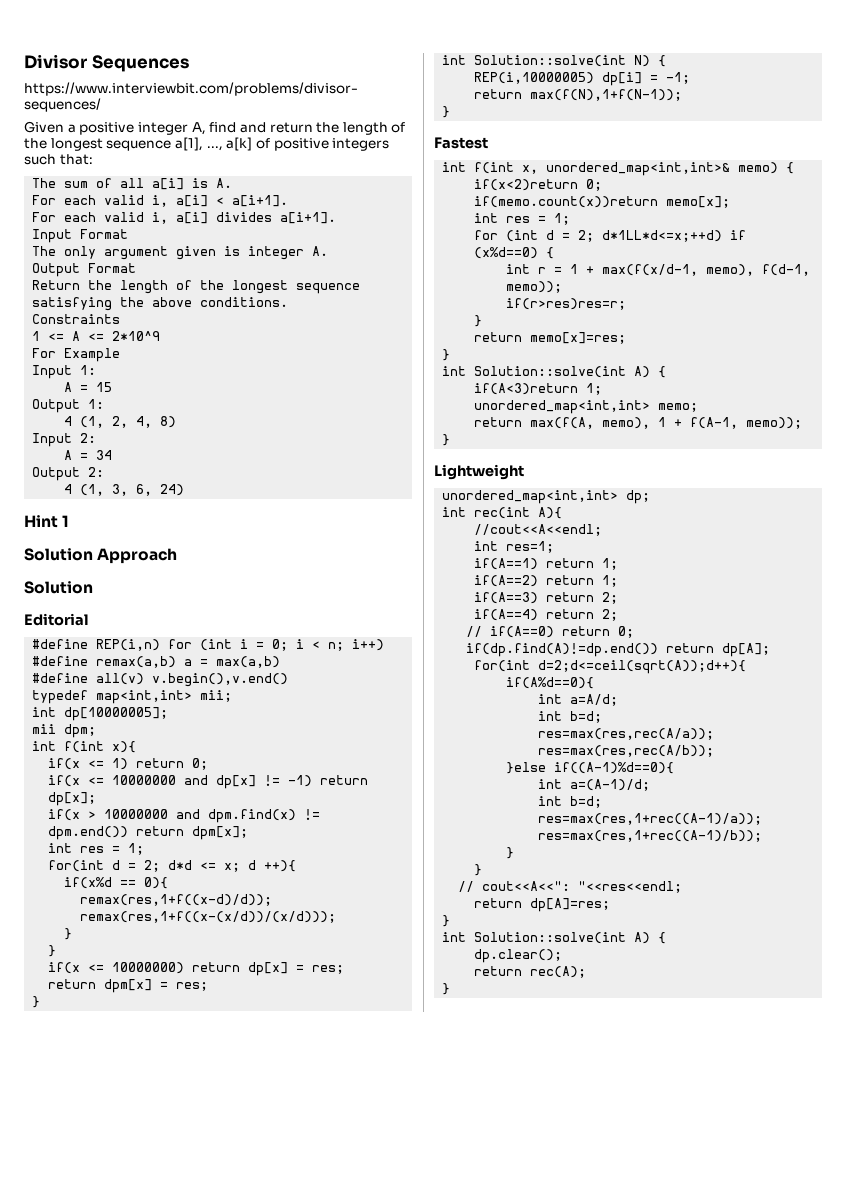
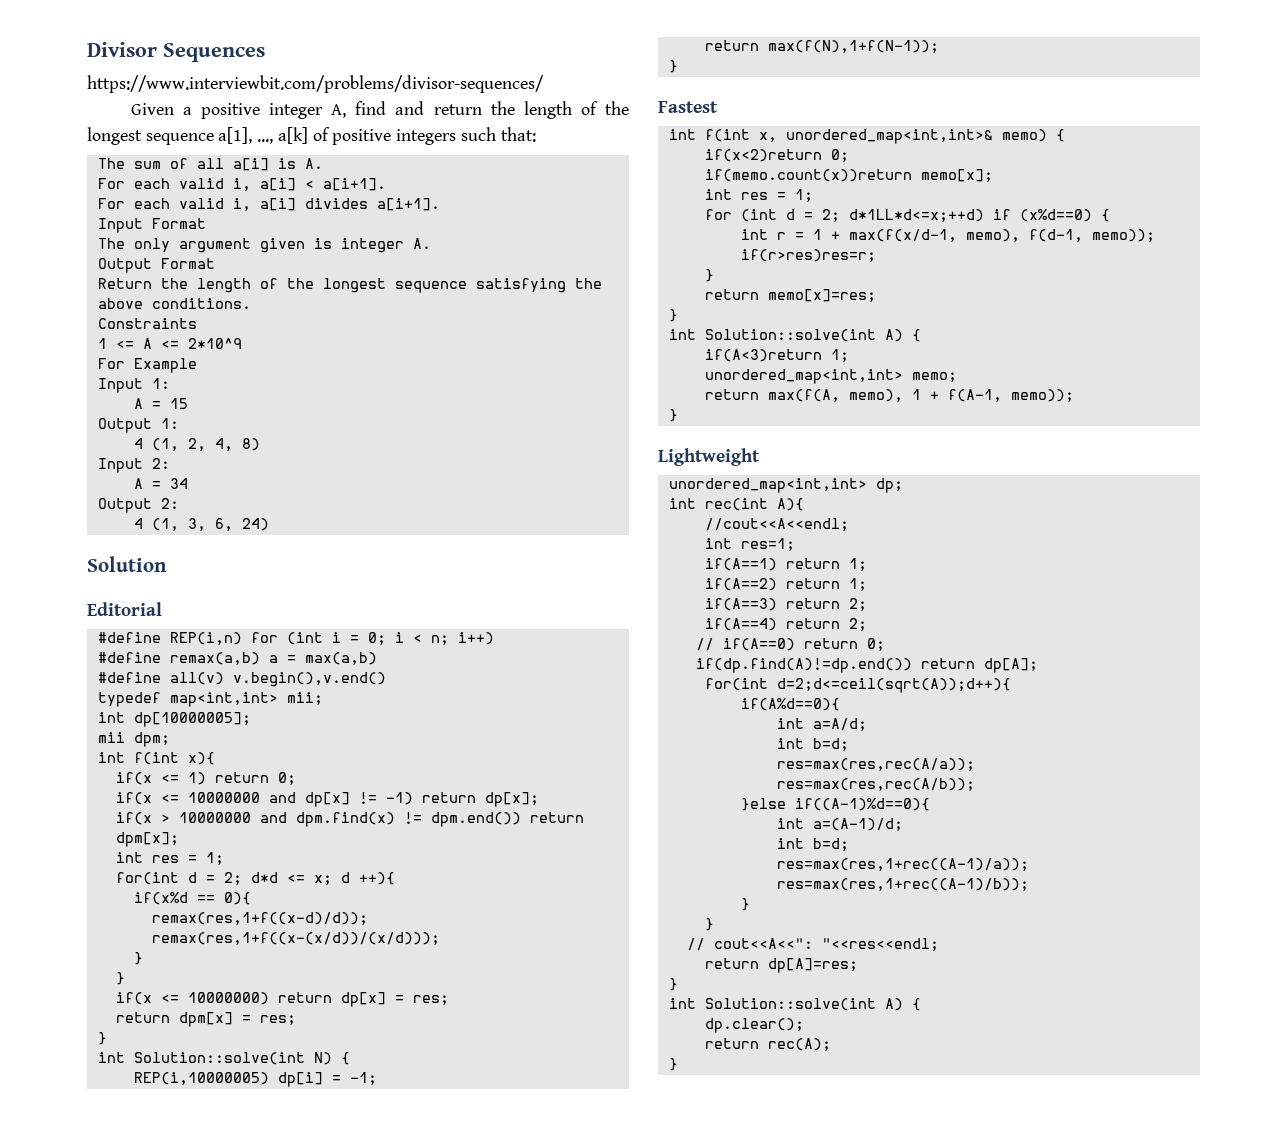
- Hint 1
- Solution Approach

